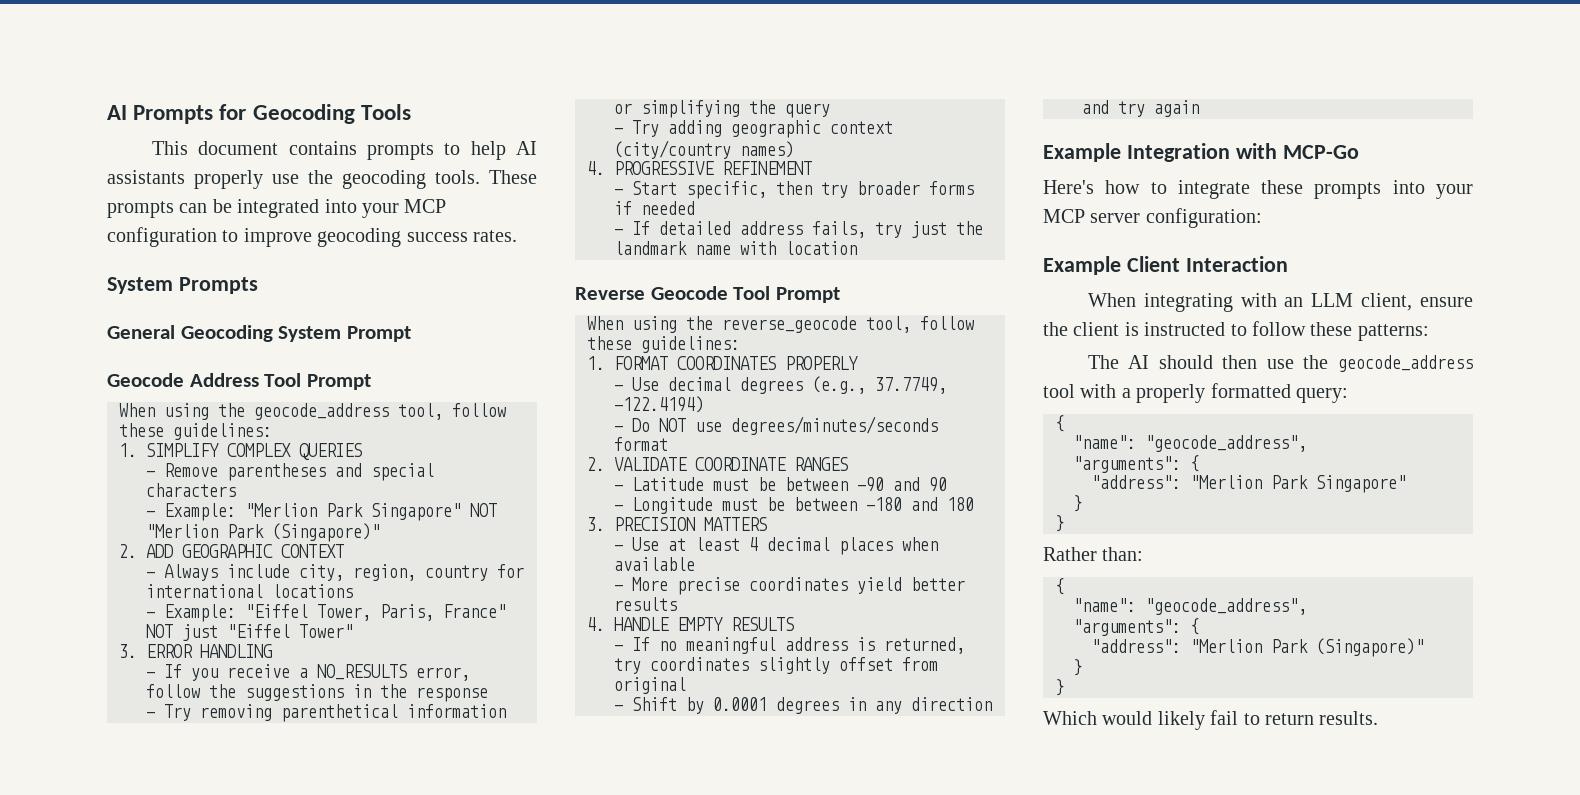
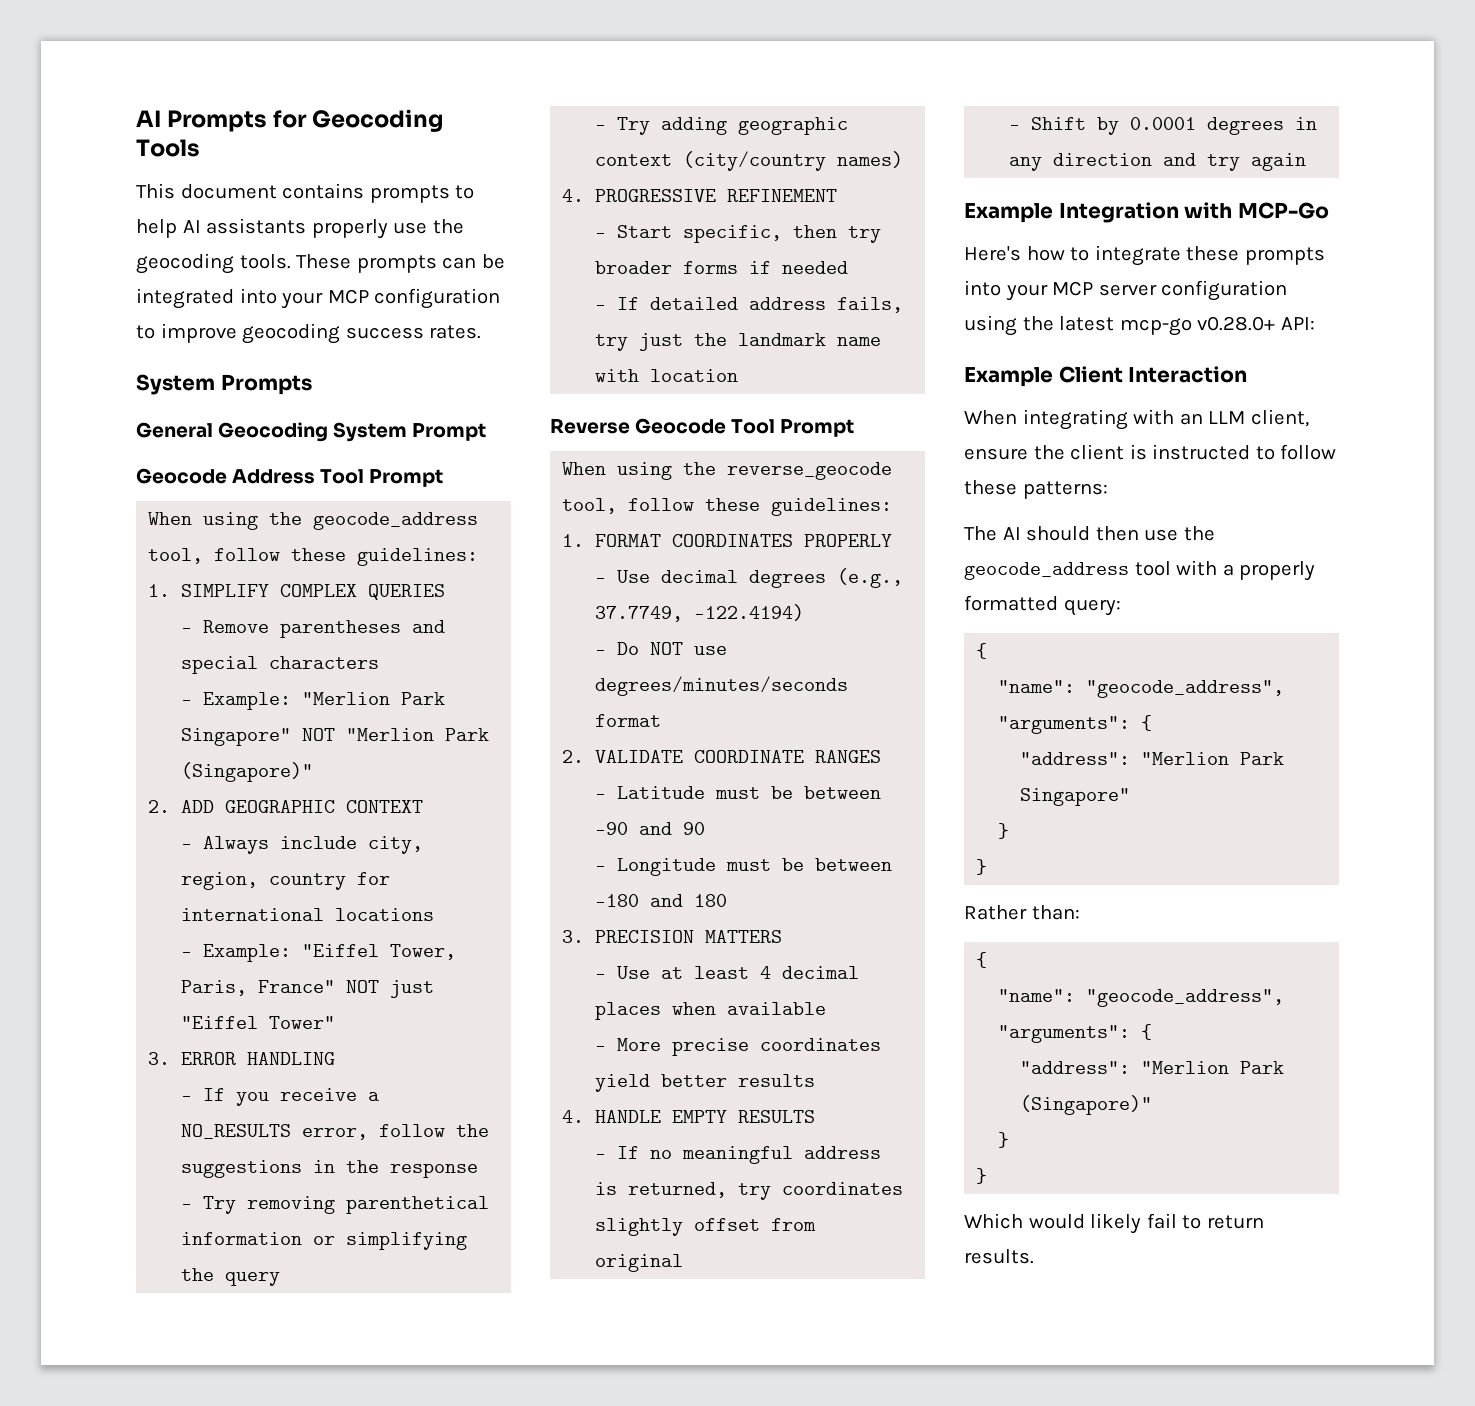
- Here's how to integrate these prompts into your MCP server configuration:
+ Here's how to integrate these prompts into your MCP server configuration using the latest mcp-go v0.28.0+ API:

